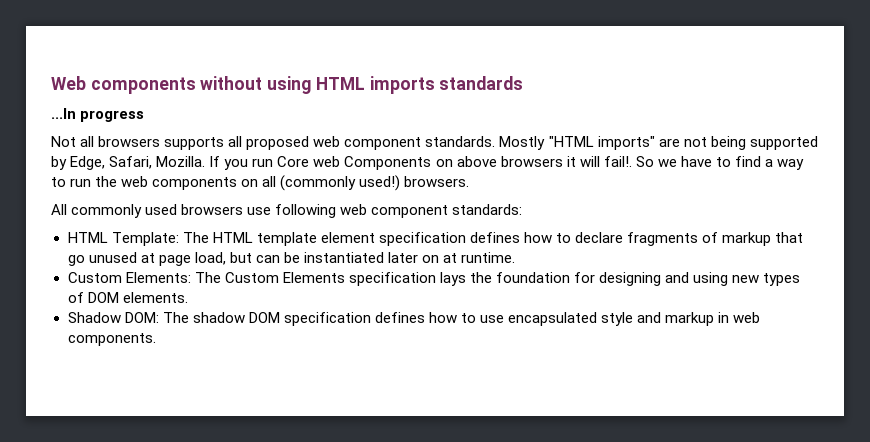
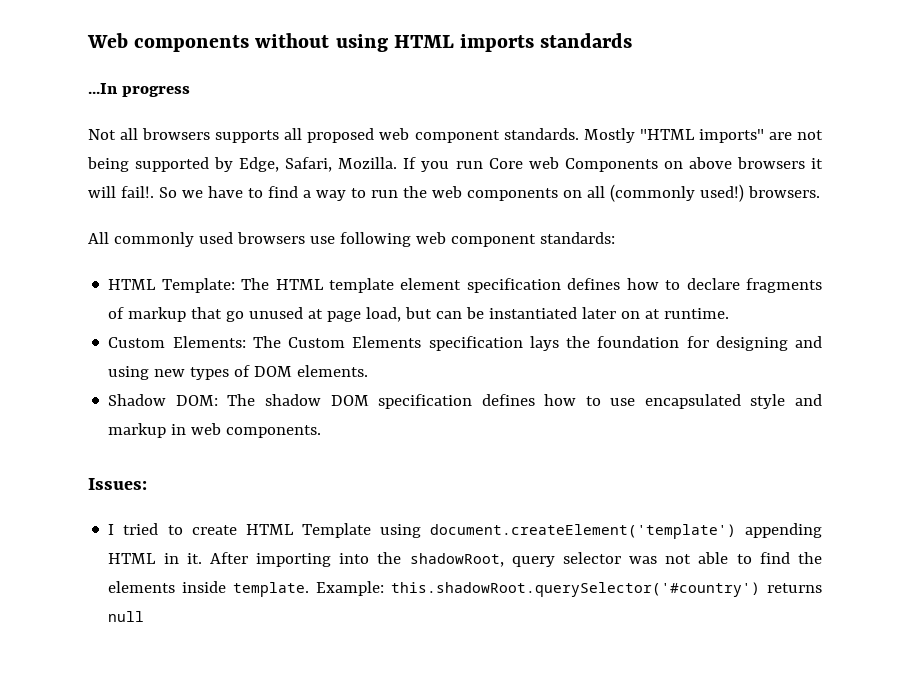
+ Issues:
+ I tried to create HTML Template using document.createElement('template') appending HTML in it. After importing into the shadowRoot, query selector was not able to find the elements inside template. Example: this.shadowRoot.querySelector('#country') returns null

